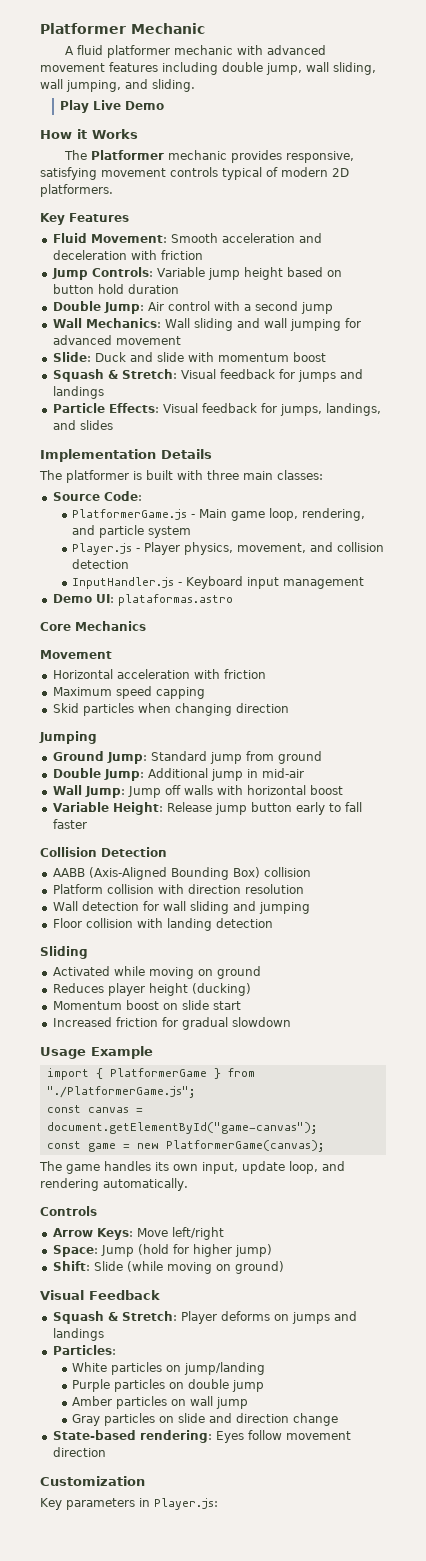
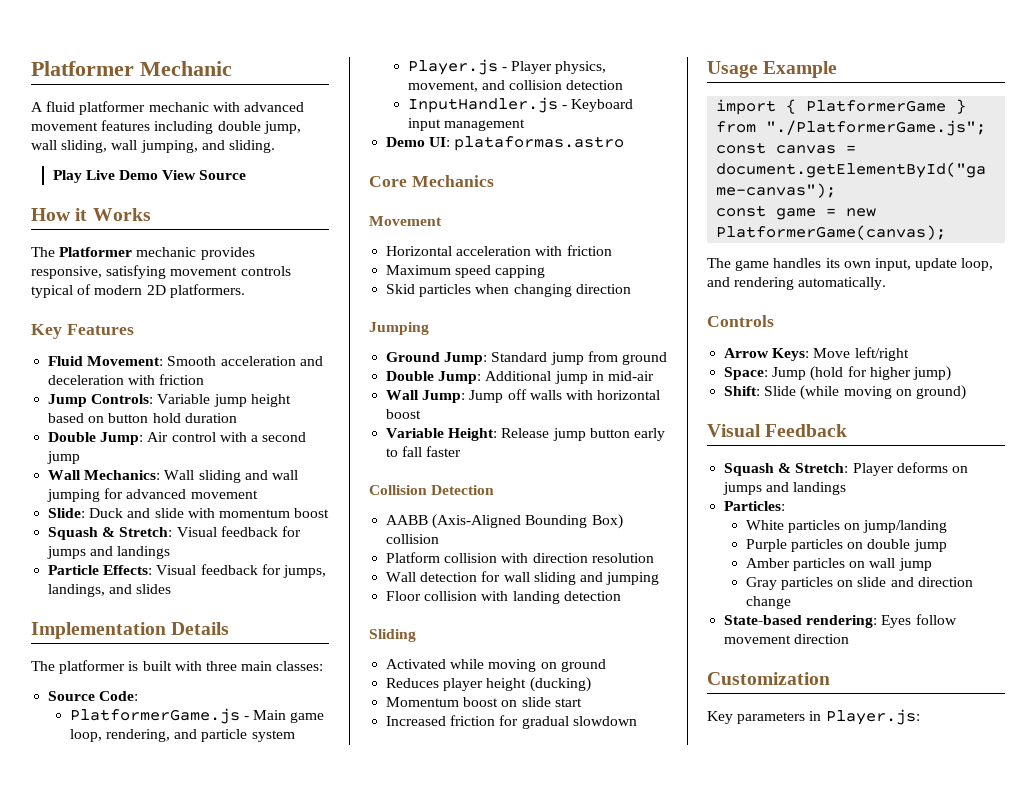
- Play Live Demo
+ Play Live Demo View Source

